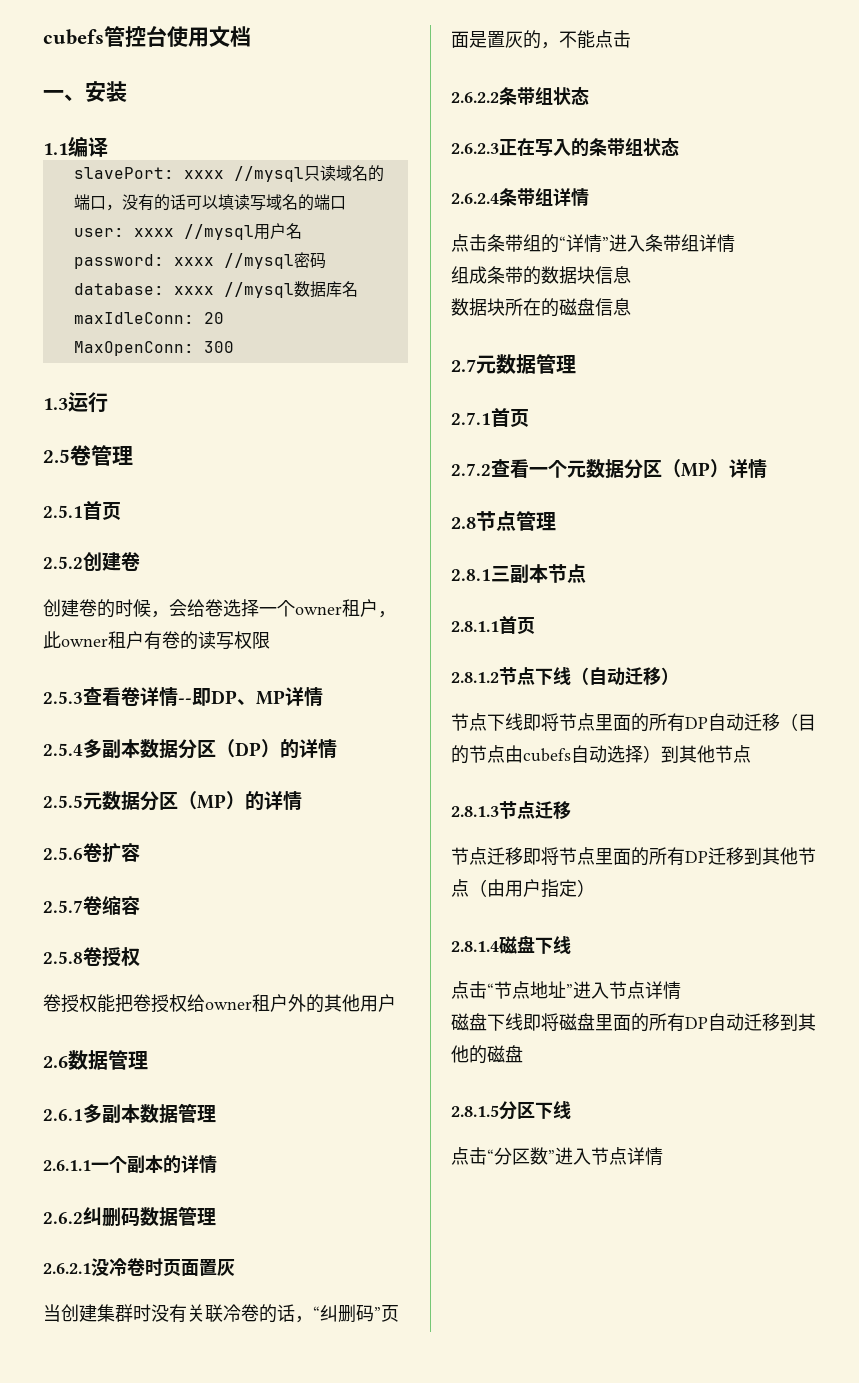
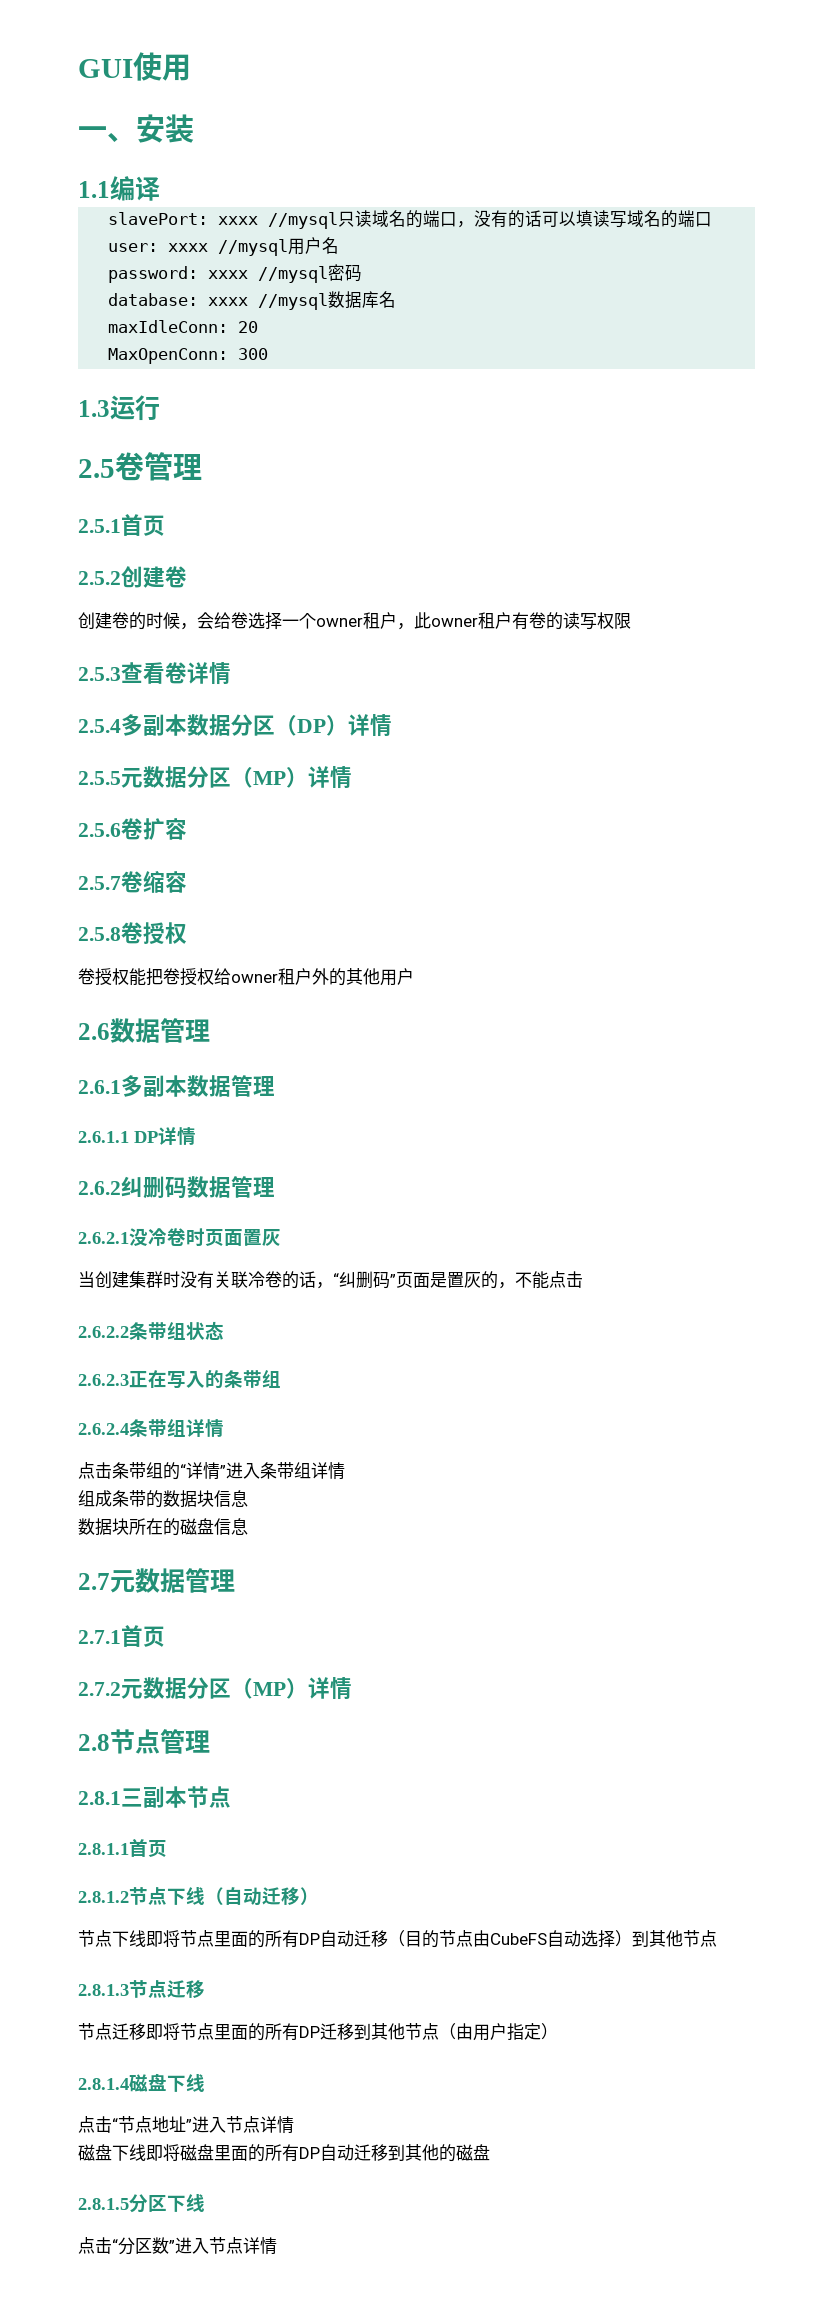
- cubefs管控台使用文档
+ GUI使用
- 2.5.3查看卷详情--即DP、MP详情
+ 2.5.3查看卷详情
- 2.5.4多副本数据分区（DP）的详情
+ 2.5.4多副本数据分区（DP）详情
- 2.5.5元数据分区（MP）的详情
+ 2.5.5元数据分区（MP）详情
- 2.6.1.1一个副本的详情
+ 2.6.1.1 DP详情
- 2.6.2.3正在写入的条带组状态
+ 2.6.2.3正在写入的条带组
- 2.7.2查看一个元数据分区（MP）详情
+ 2.7.2元数据分区（MP）详情
- 节点下线即将节点里面的所有DP自动迁移（目的节点由cubefs自动选择）到其他节点
+ 节点下线即将节点里面的所有DP自动迁移（目的节点由CubeFS自动选择）到其他节点

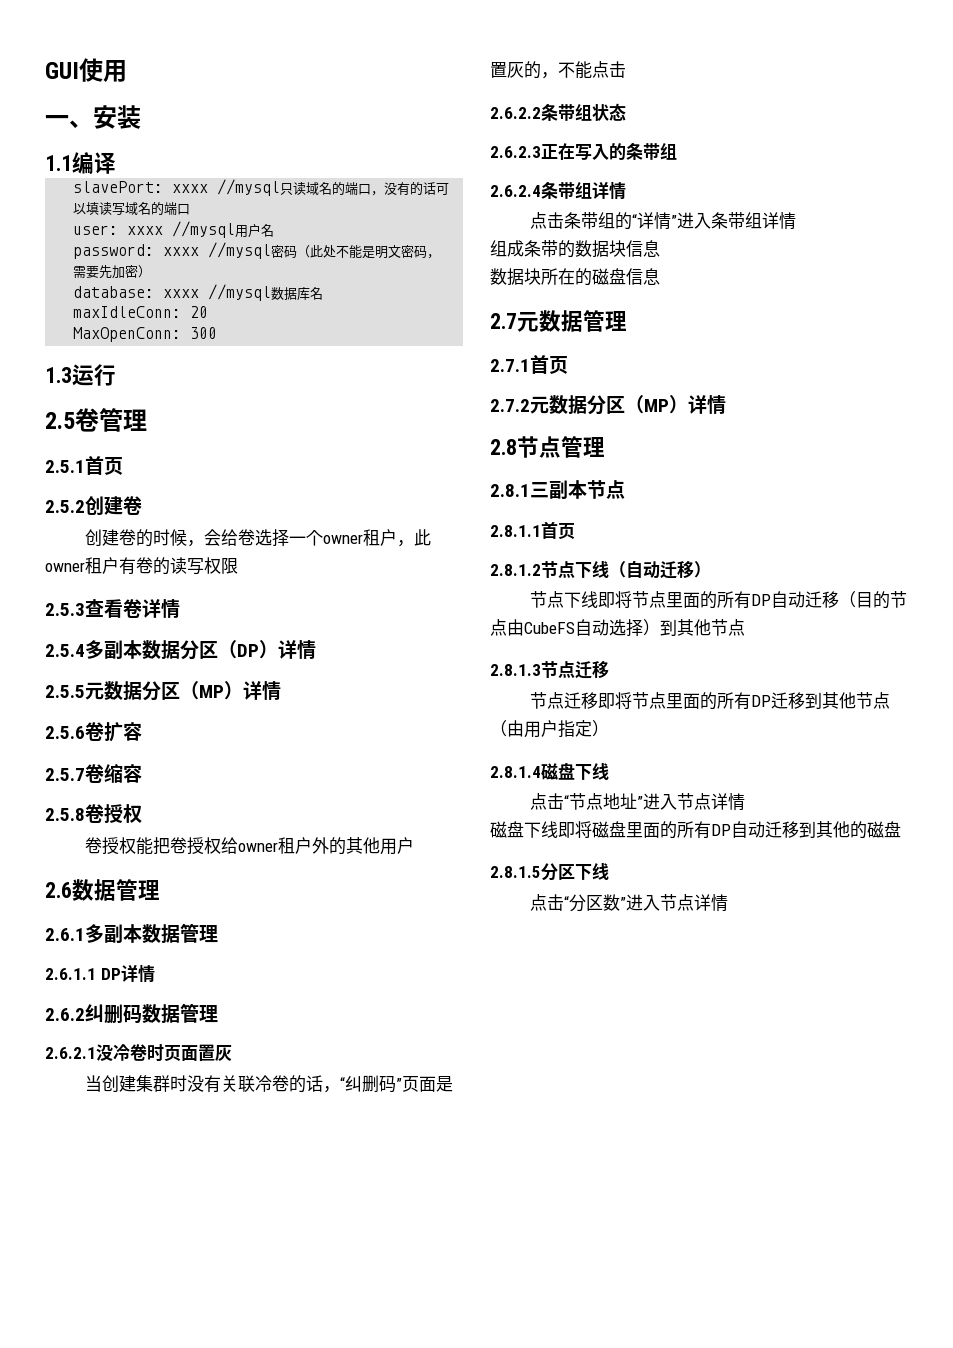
- password: xxxx //mysql密码
+ password: xxxx //mysql密码（此处不能是明文密码，需要先加密）

